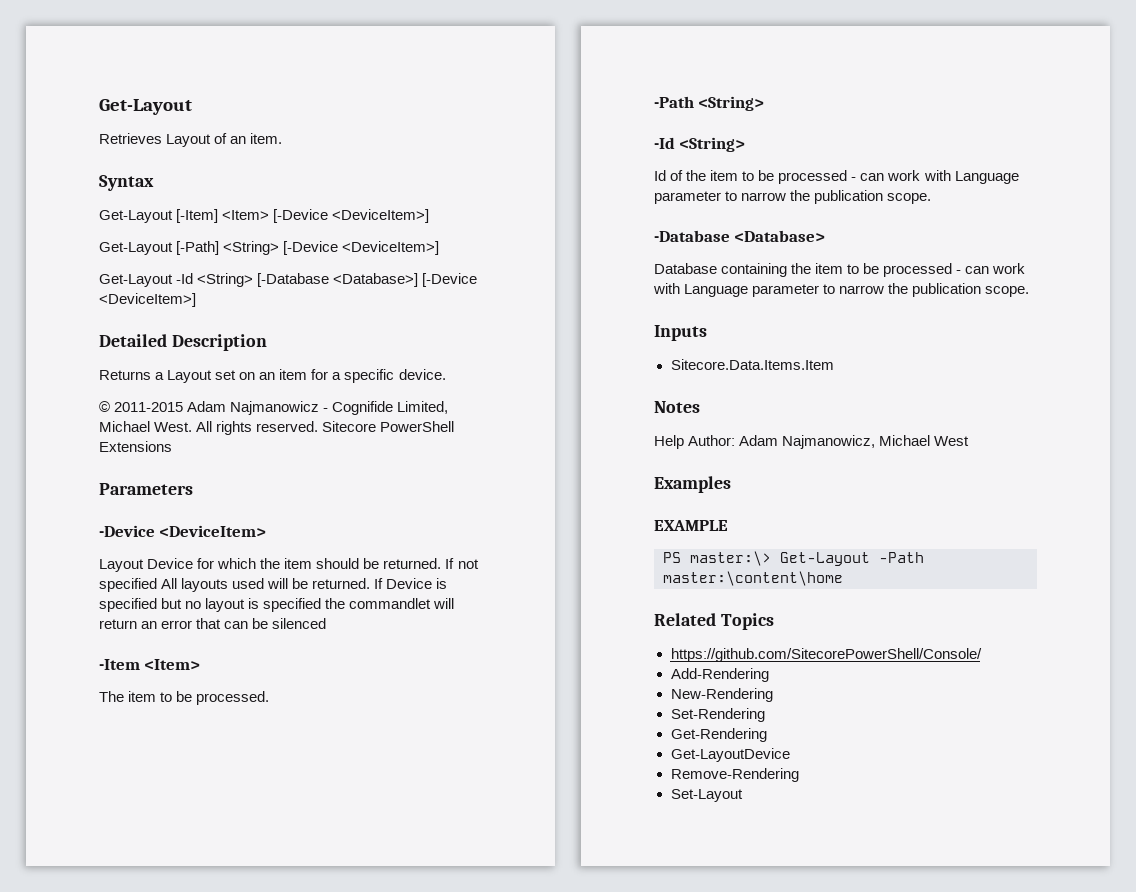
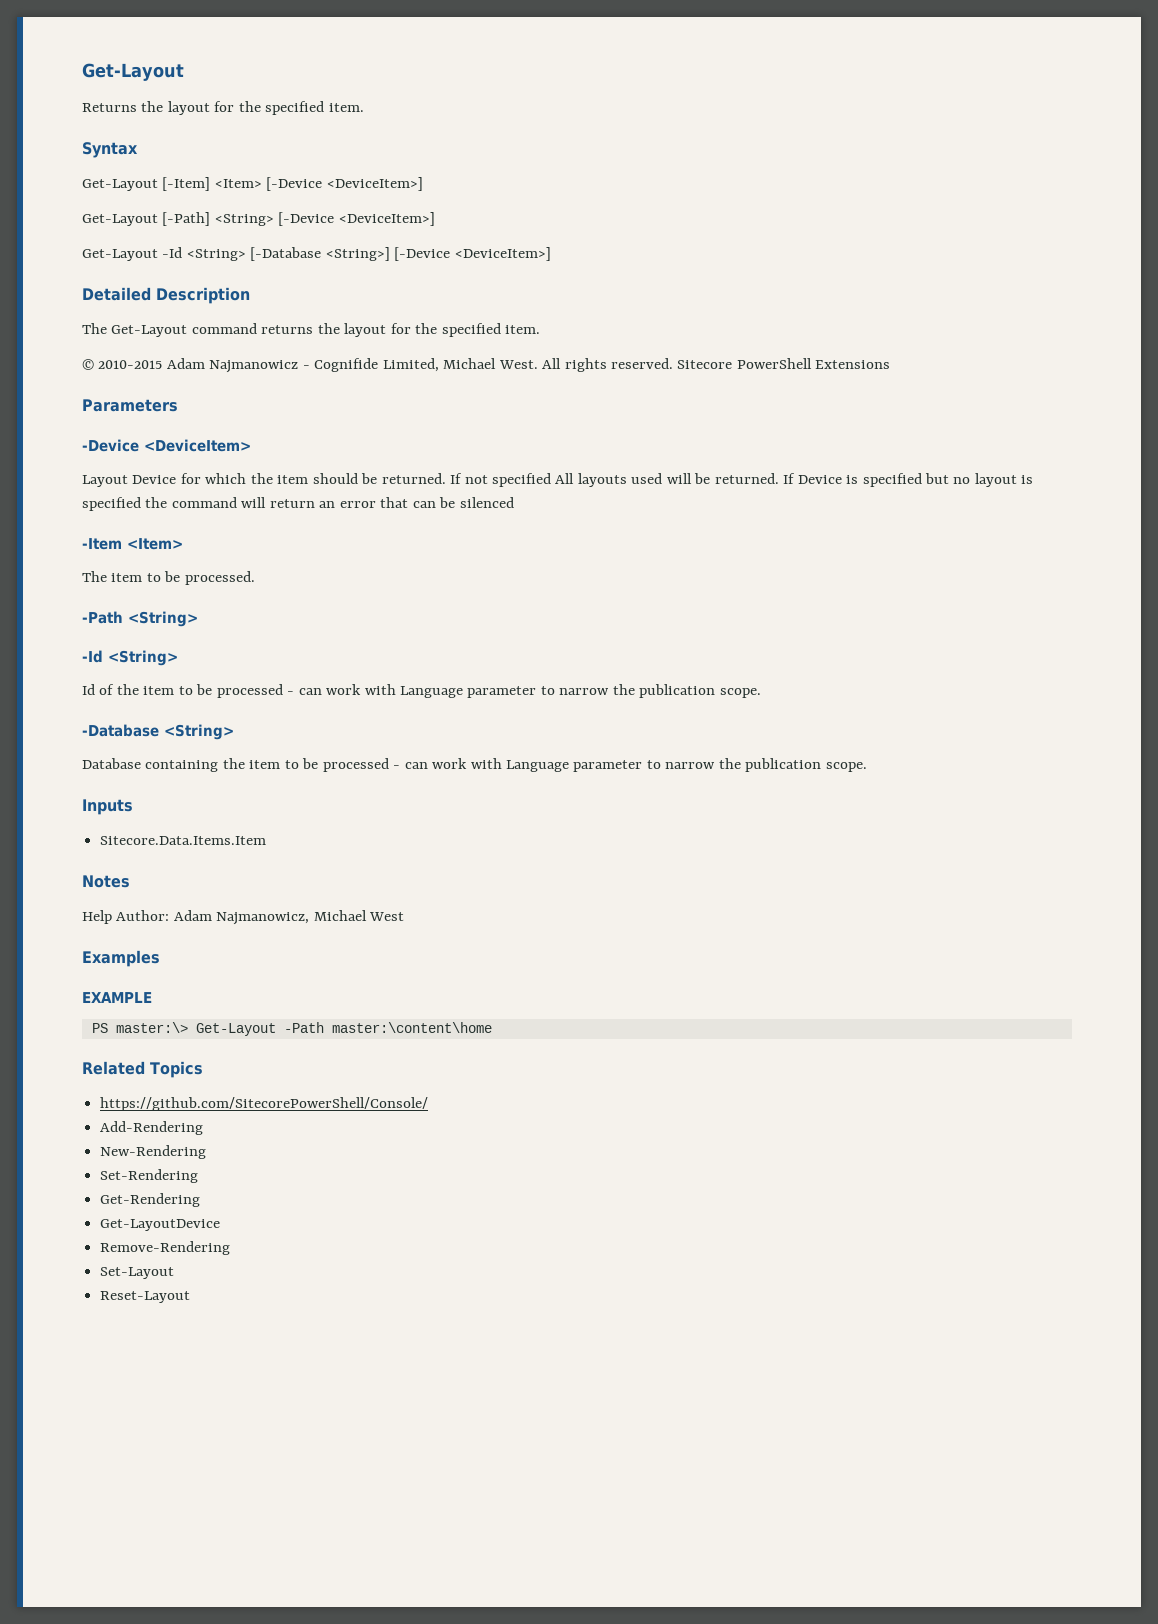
- Retrieves Layout of an item.
+ Returns the layout for the specified item.
- Get-Layout -Id <String> [-Database <Database>] [-Device <DeviceItem>]
+ Get-Layout -Id <String> [-Database <String>] [-Device <DeviceItem>]
- Returns a Layout set on an item for a specific device.
+ The Get-Layout command returns the layout for the specified item.
- © 2011-2015 Adam Najmanowicz - Cognifide Limited, Michael West.
+ © 2010-2015 Adam Najmanowicz - Cognifide Limited, Michael West.
- If Device is specified but no layout is specified the commandlet will return an error that can be silenced
+ If Device is specified but no layout is specified the command will return an error that can be silenced
- -Database <Database>
+ -Database <String>
+ Reset-Layout

